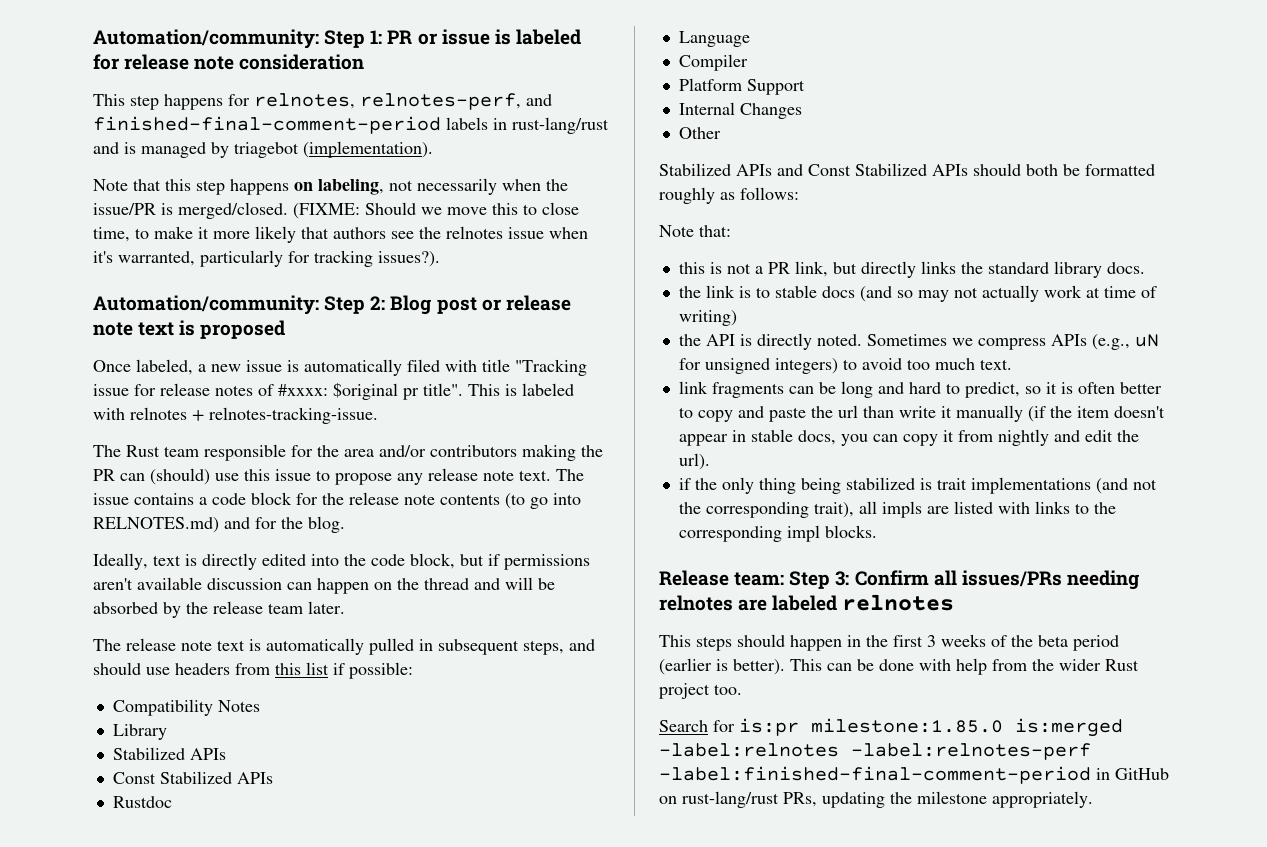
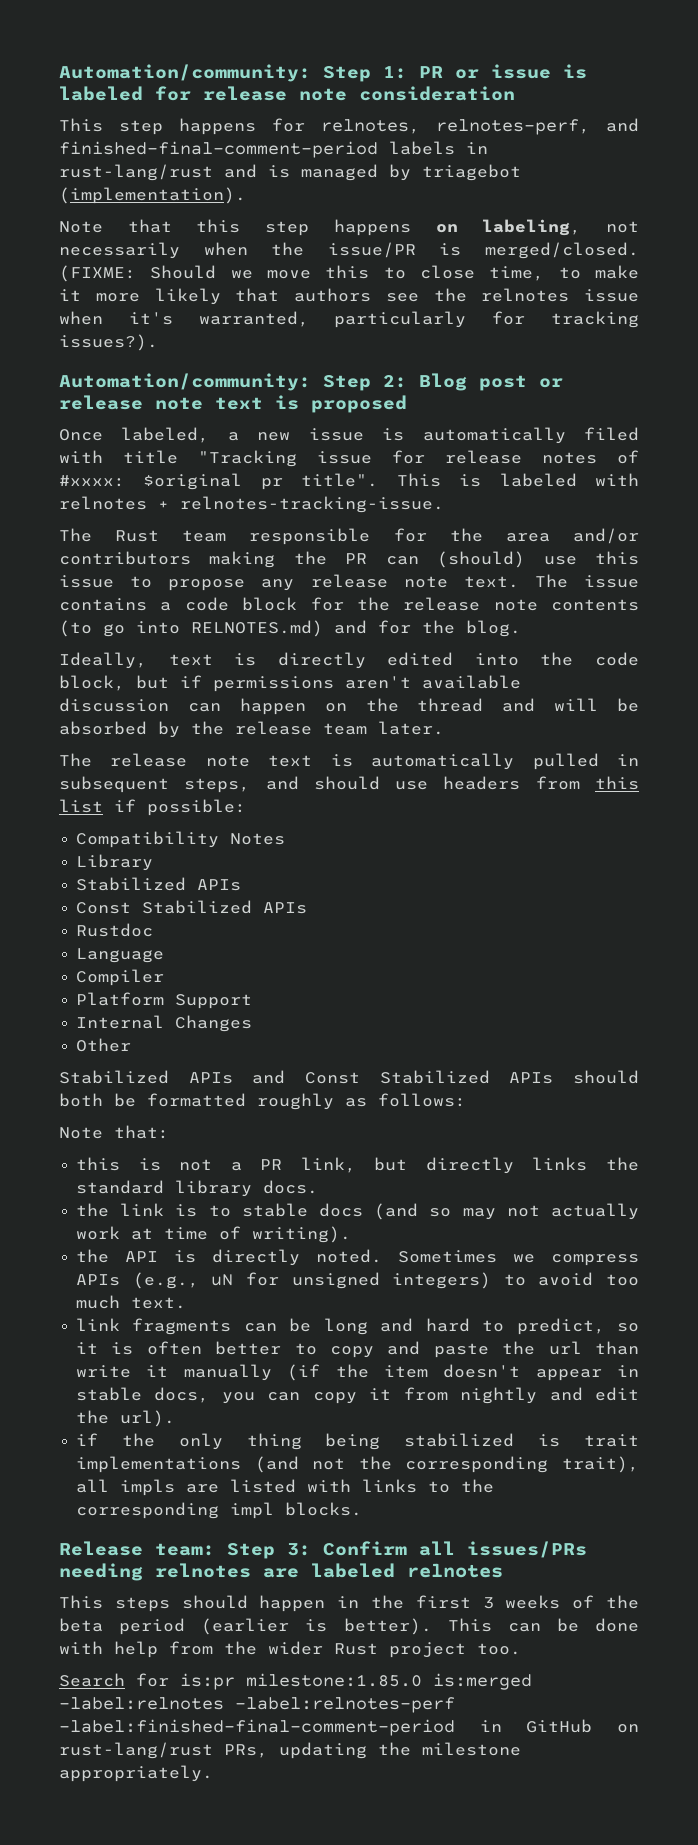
- the link is to stable docs (and so may not actually work at time of writing)
+ the link is to stable docs (and so may not actually work at time of writing).

